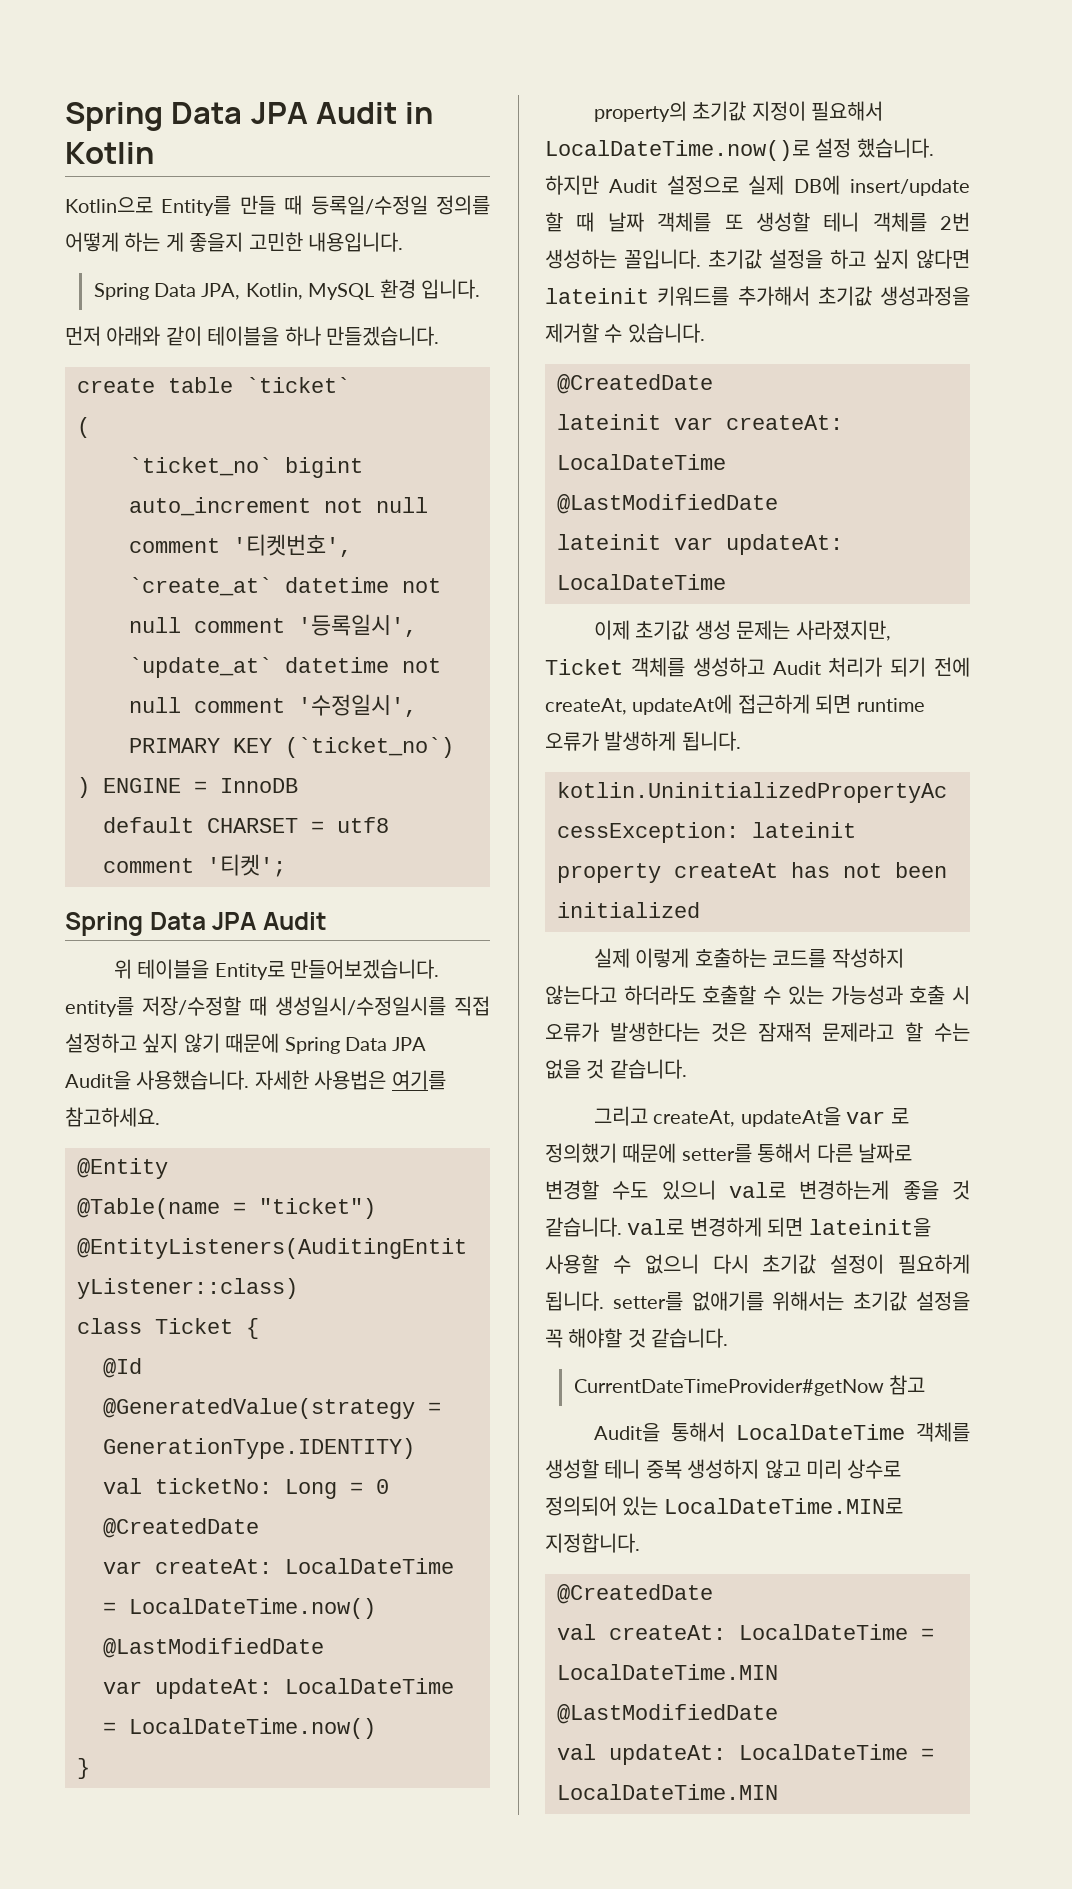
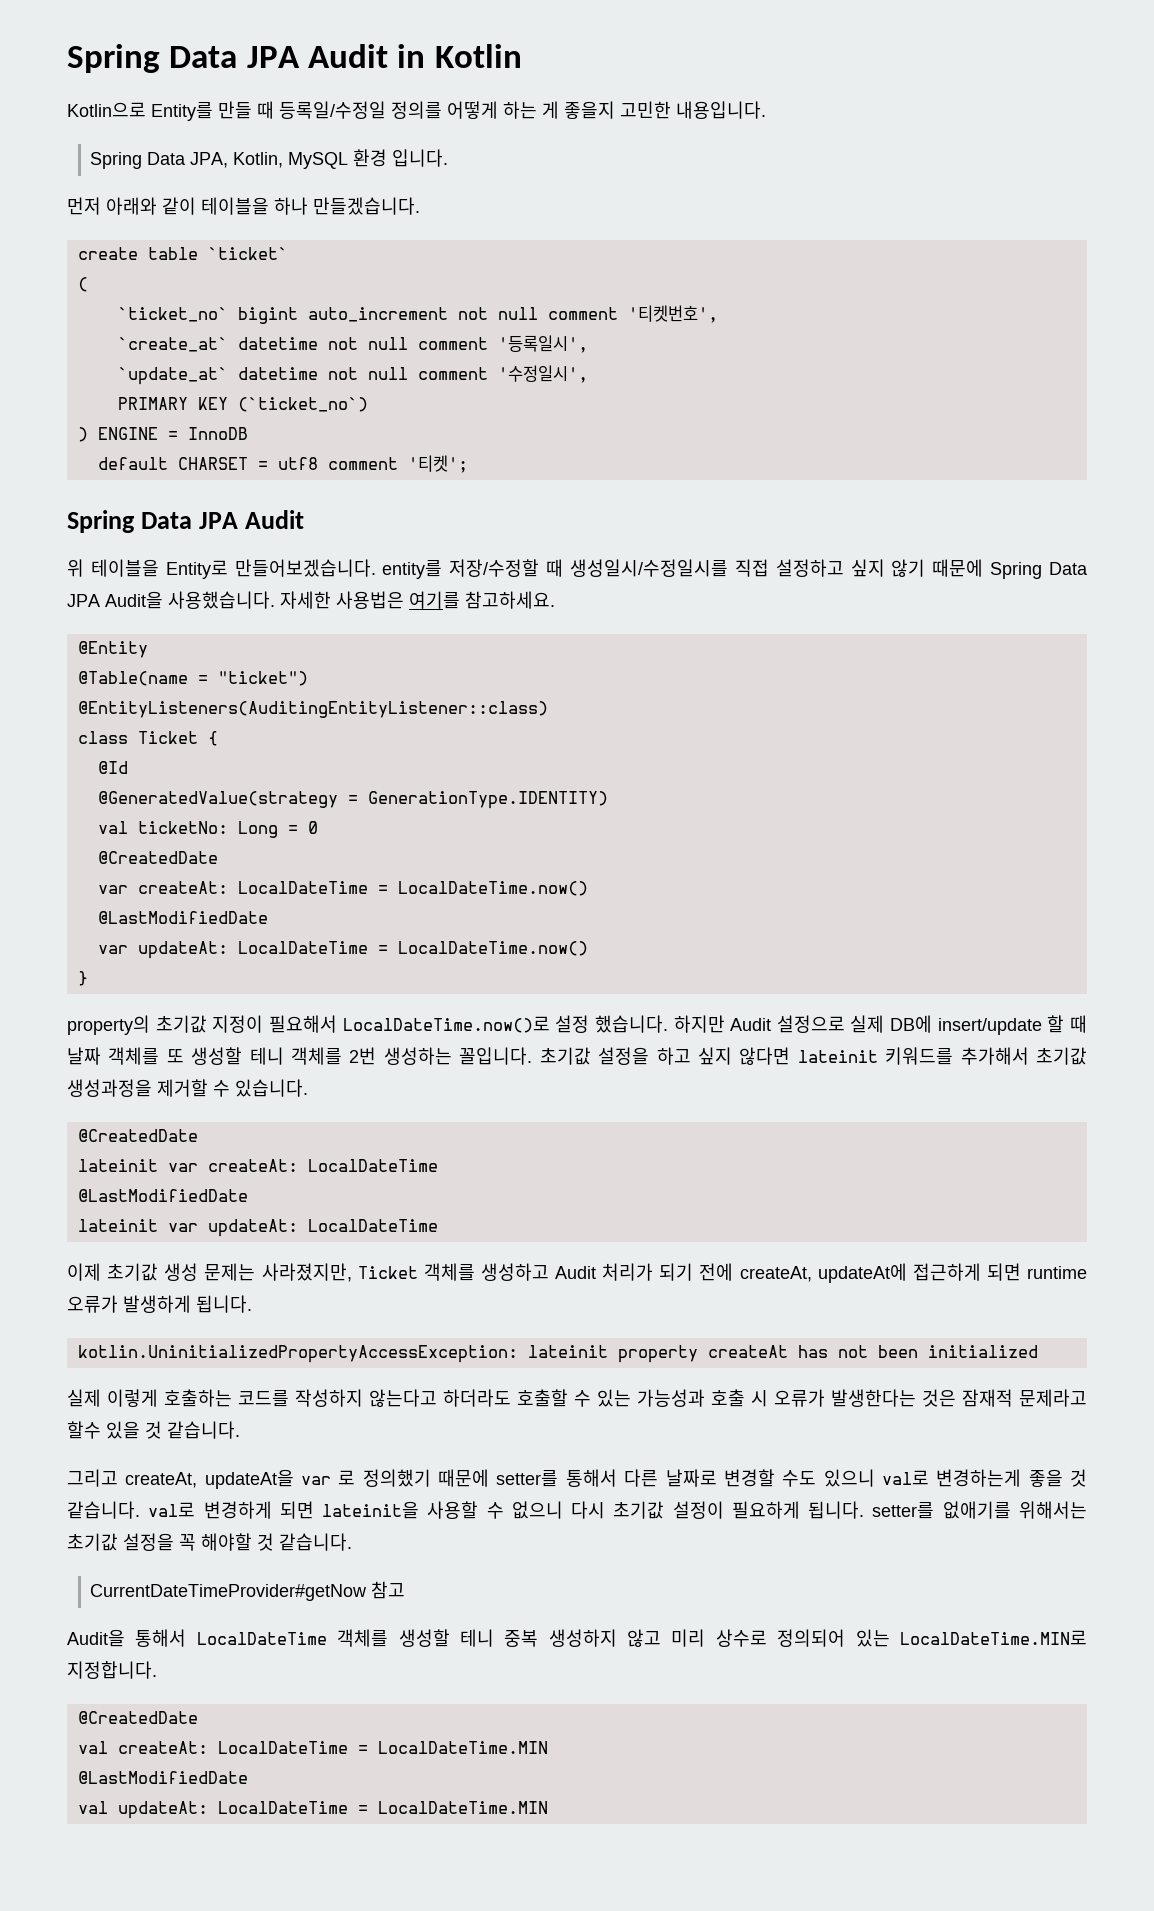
- 실제 이렇게 호출하는 코드를 작성하지 않는다고 하더라도 호출할 수 있는 가능성과 호출 시 오류가 발생한다는 것은 잠재적 문제라고 할 수는 없을 것 같습니다.
+ 실제 이렇게 호출하는 코드를 작성하지 않는다고 하더라도 호출할 수 있는 가능성과 호출 시 오류가 발생한다는 것은 잠재적 문제라고 할수 있을 것 같습니다.

